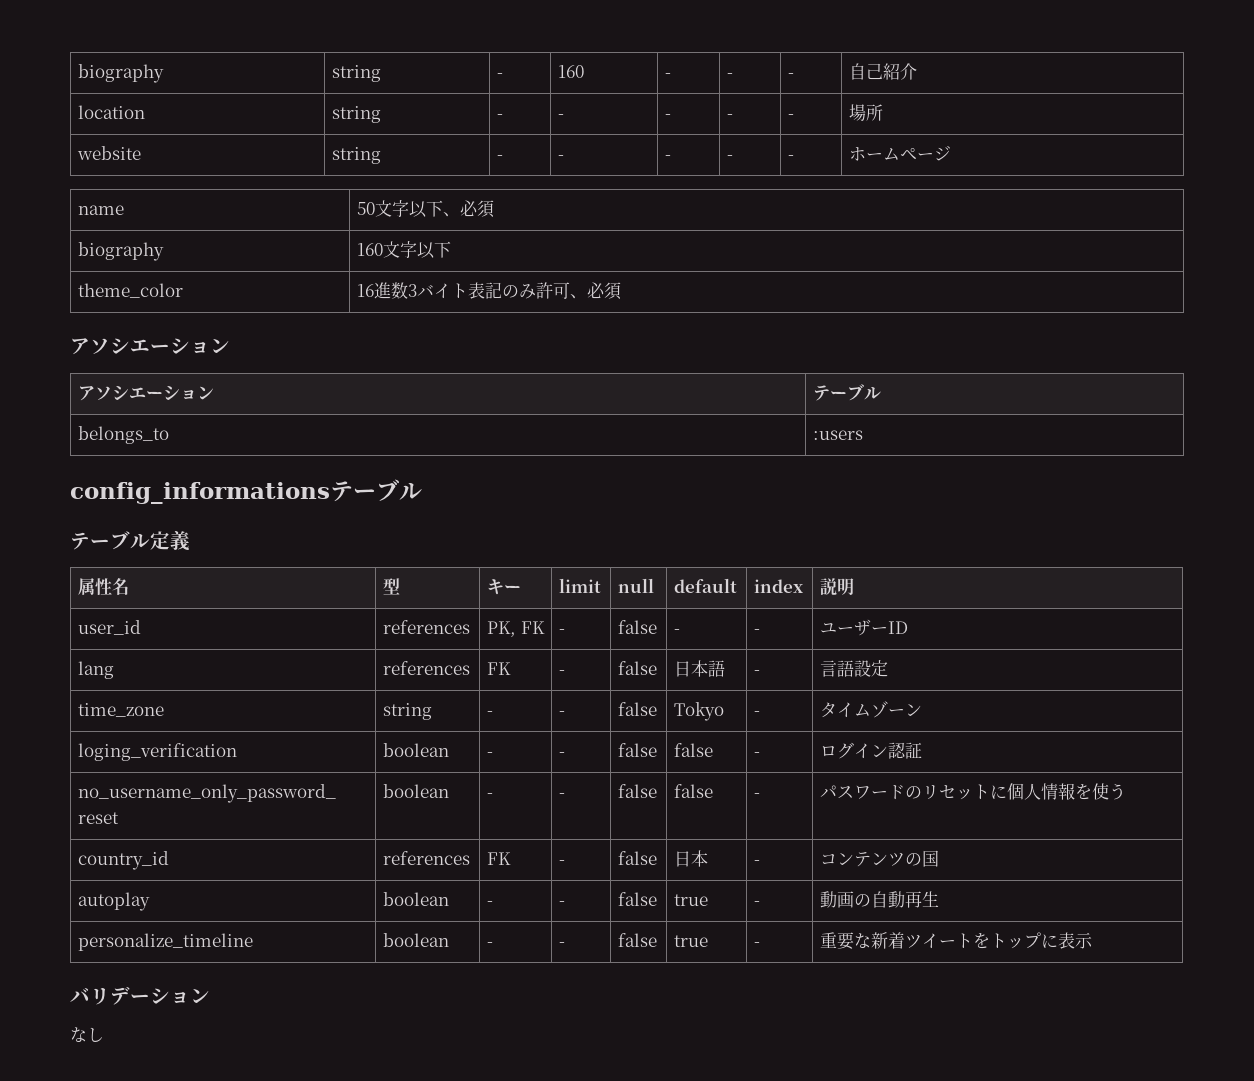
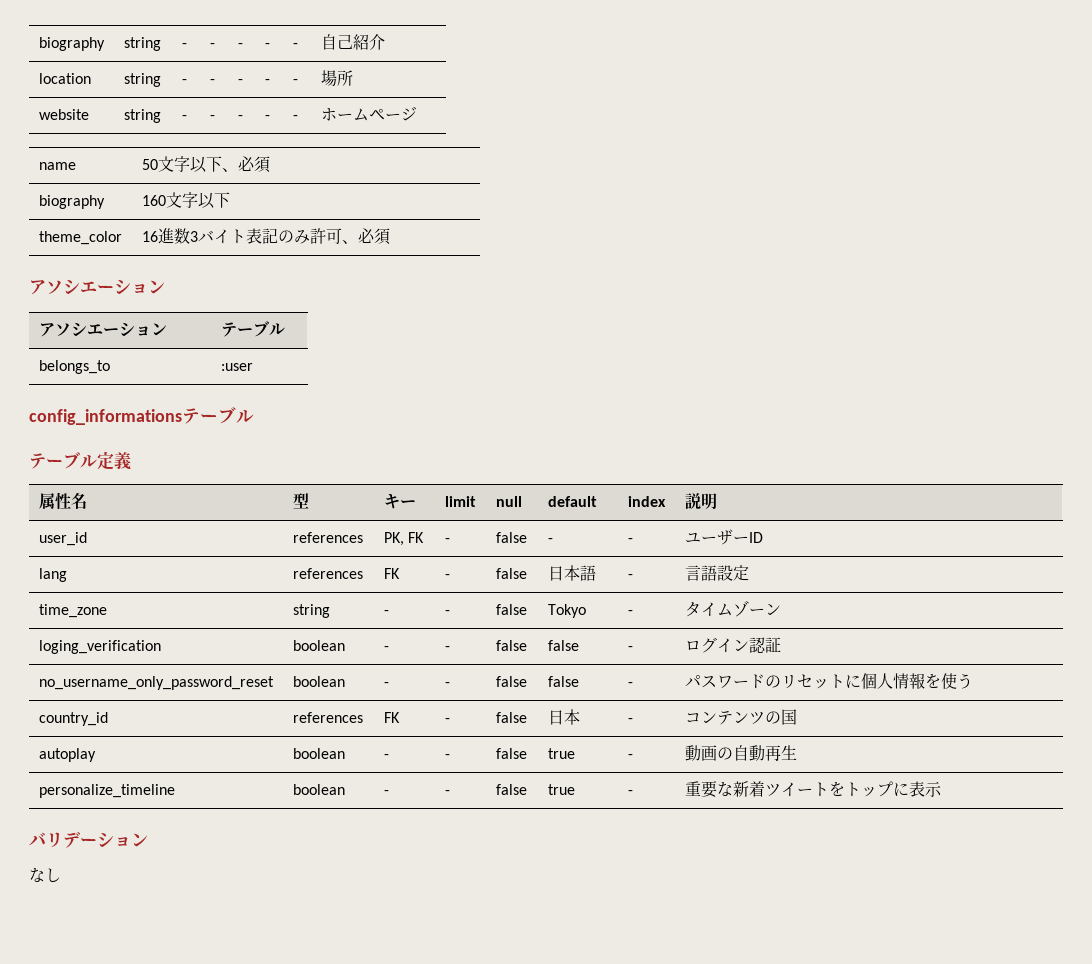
- biography | string | - | 160 | - | - | - | 自己紹介
+ biography | string | - | - | - | - | - | 自己紹介
- belongs_to | :users
+ belongs_to | :user

